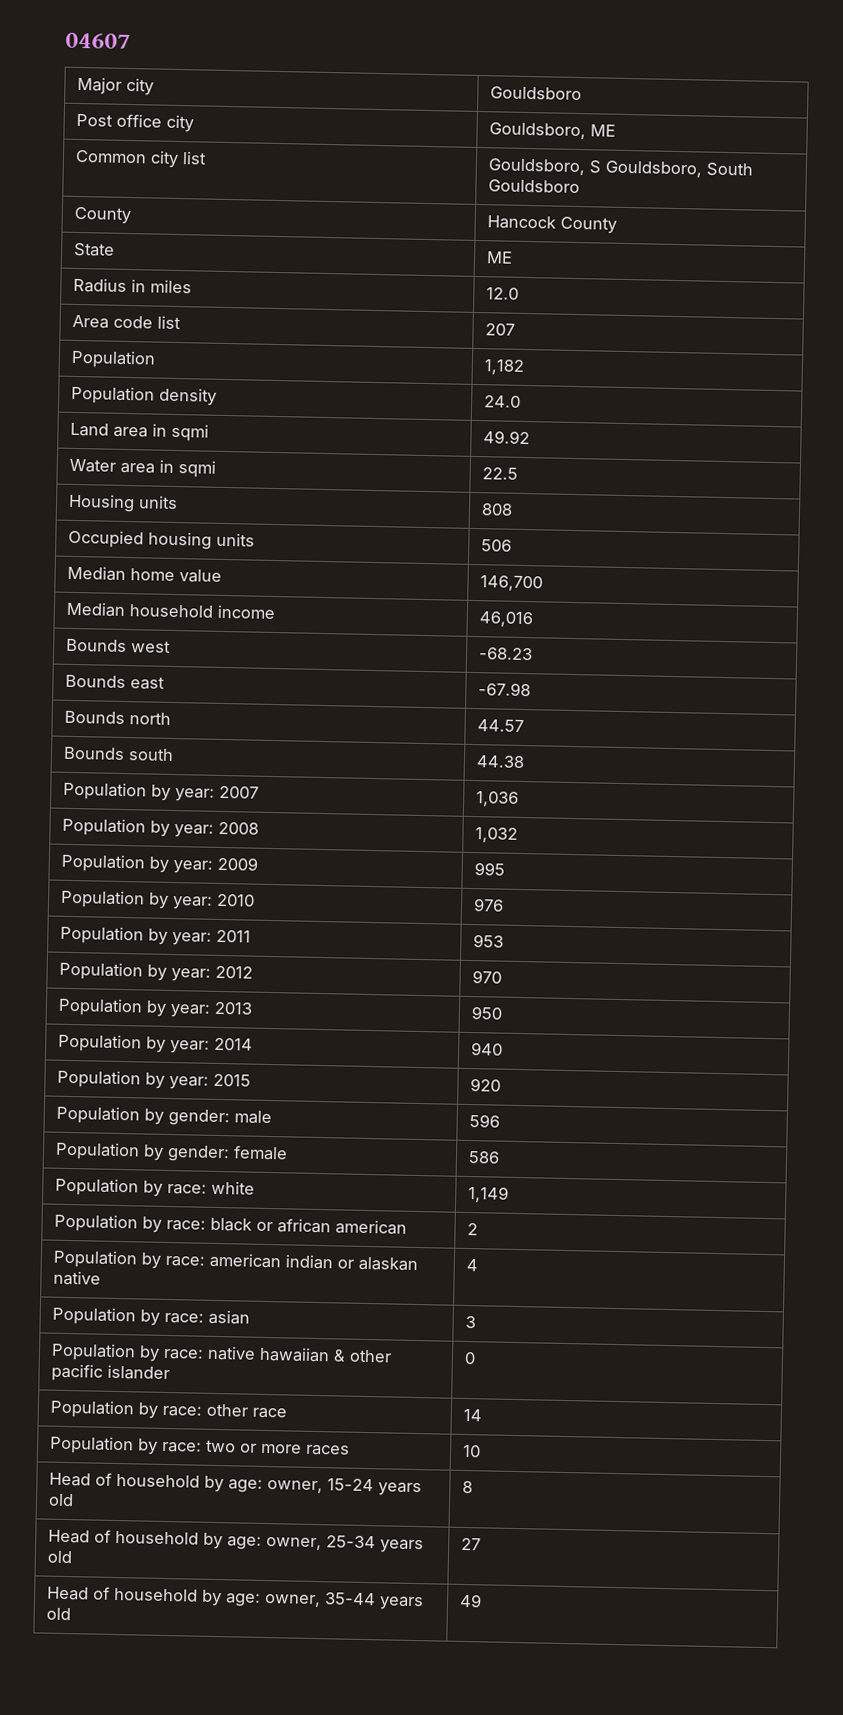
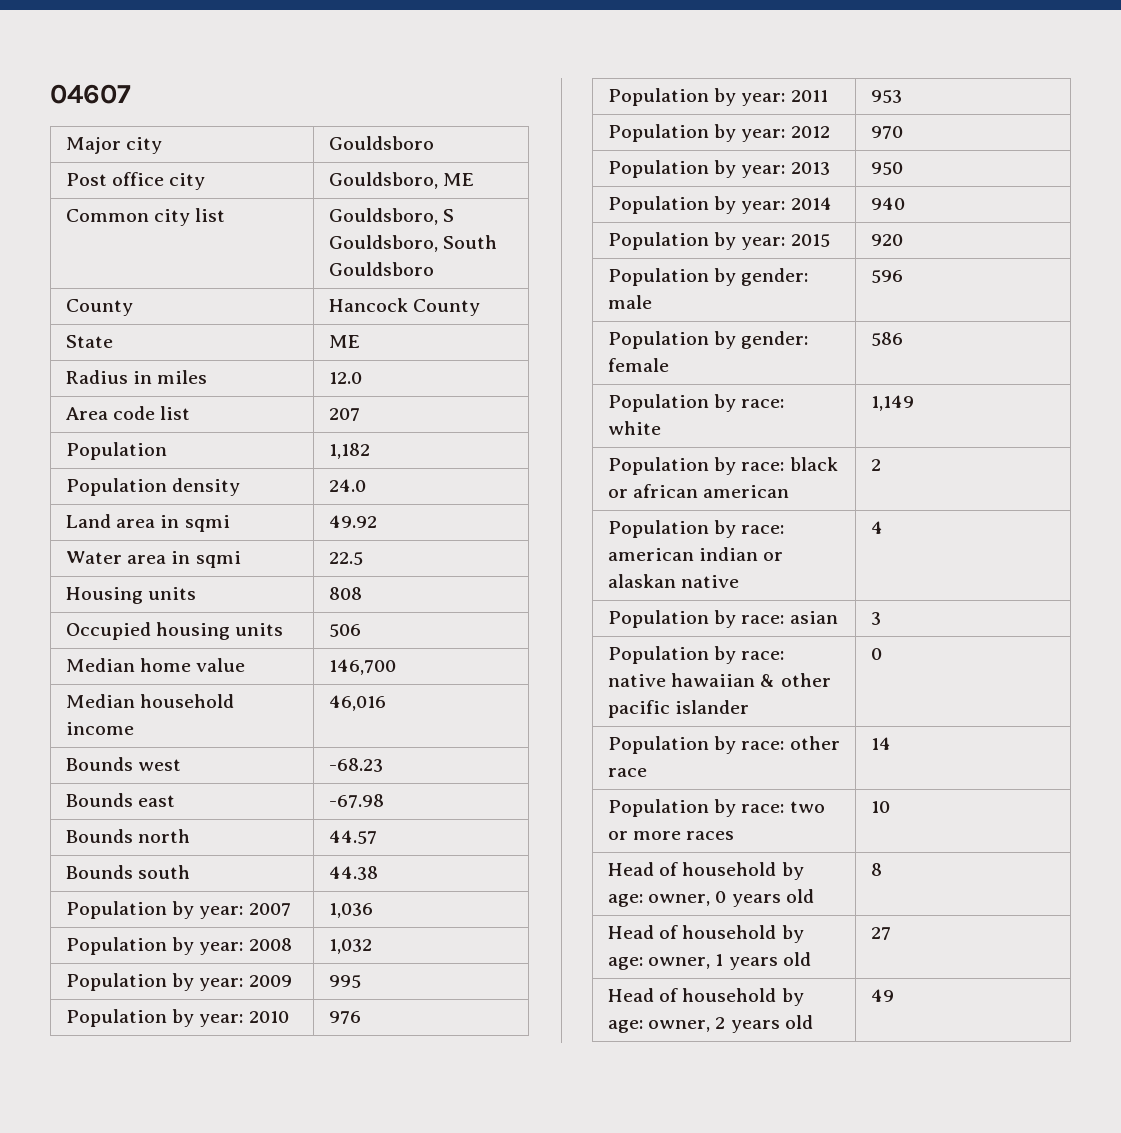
- Head of household by age: owner, 15-24 years old | 8
+ Head of household by age: owner, 0 years old | 8
- Head of household by age: owner, 25-34 years old | 27
+ Head of household by age: owner, 1 years old | 27
- Head of household by age: owner, 35-44 years old | 49
+ Head of household by age: owner, 2 years old | 49

